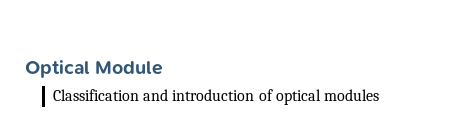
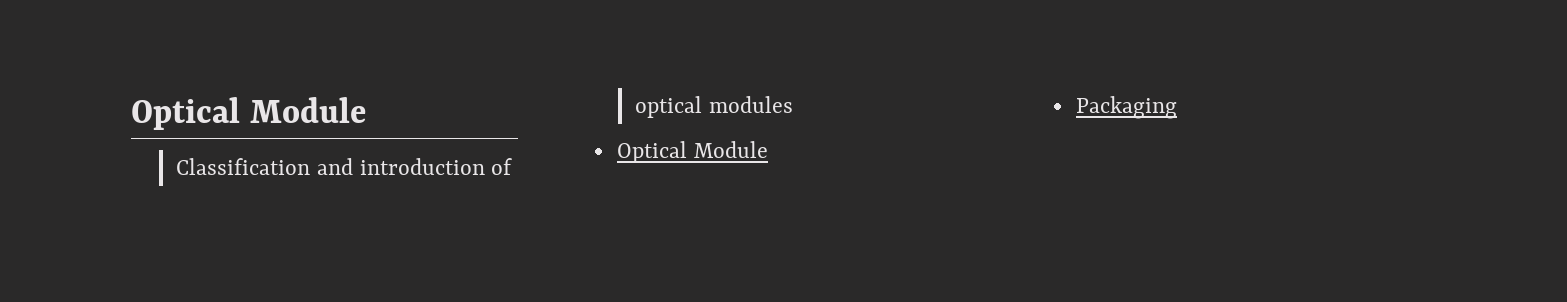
  Classification and introduction of optical modules
+ Optical Module
+ Packaging

